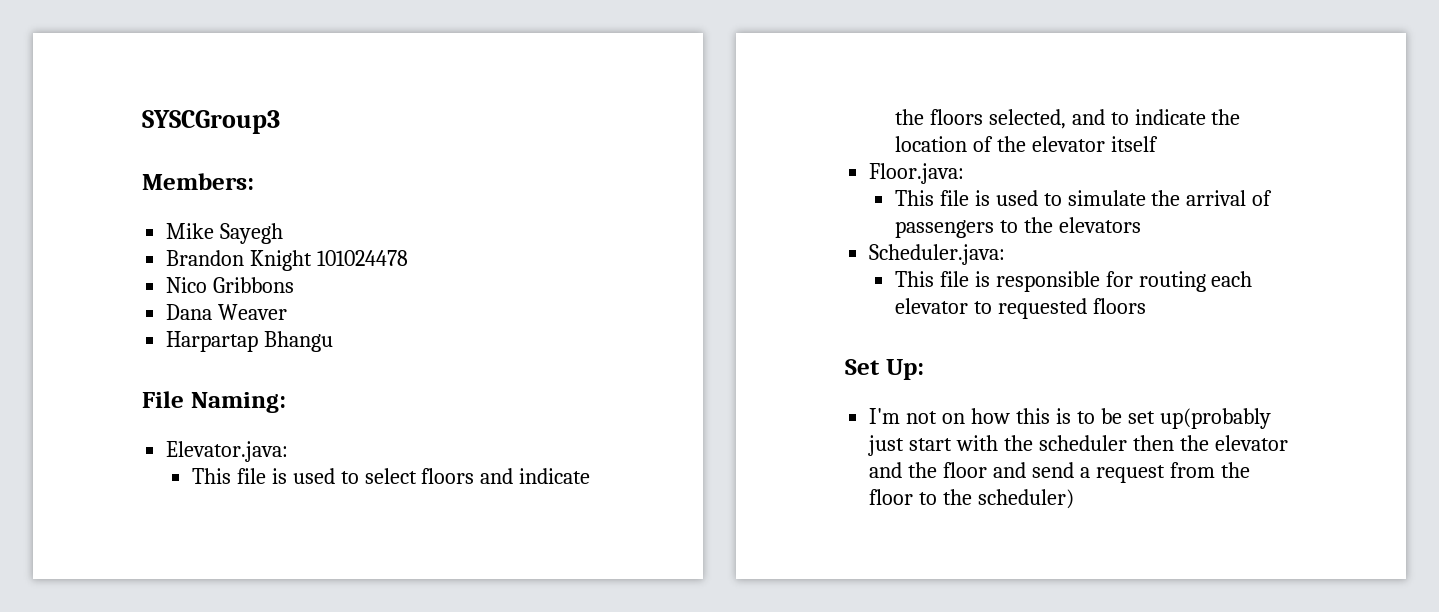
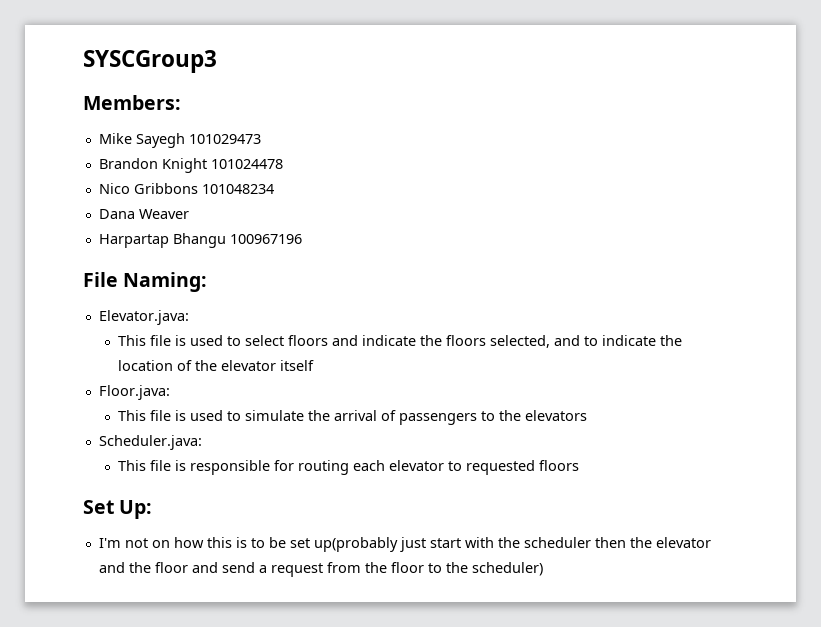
- Mike Sayegh
+ Mike Sayegh 101029473
- Nico Gribbons
+ Nico Gribbons 101048234
- Harpartap Bhangu
+ Harpartap Bhangu 100967196

